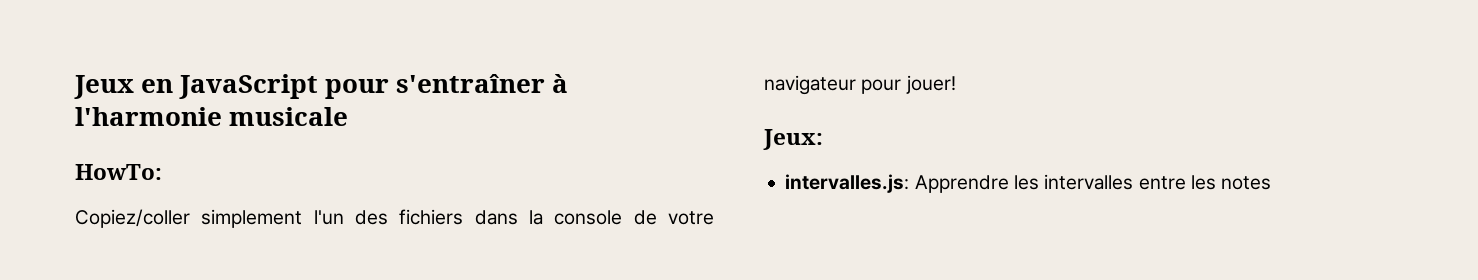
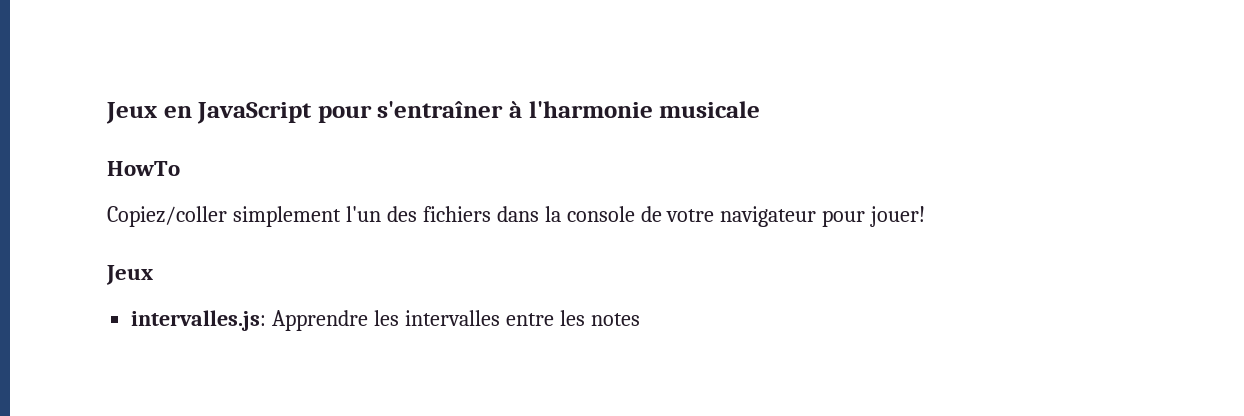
- HowTo:
+ HowTo
  Copiez/coller simplement l'un des fichiers dans la console de votre navigateur pour jouer!
- Jeux:
+ Jeux

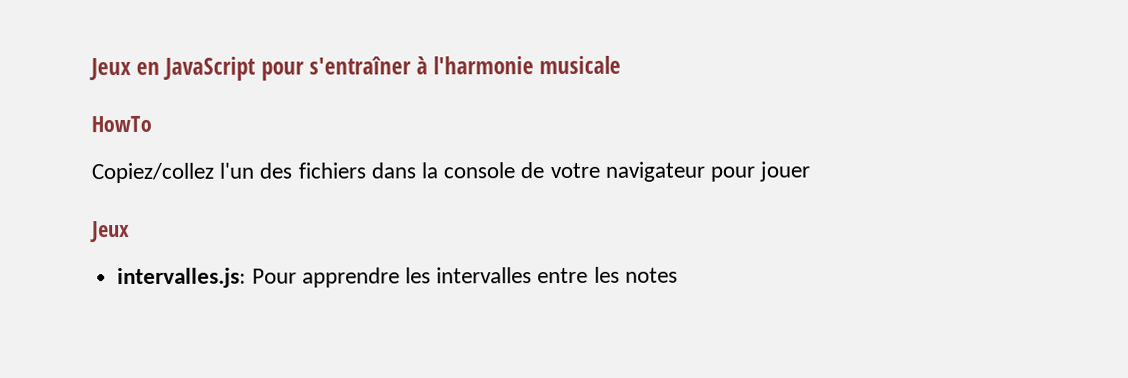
- Copiez/coller simplement l'un des fichiers dans la console de votre navigateur pour jouer!
+ Copiez/collez l'un des fichiers dans la console de votre navigateur pour jouer
- intervalles.js: Apprendre les intervalles entre les notes
+ intervalles.js: Pour apprendre les intervalles entre les notes

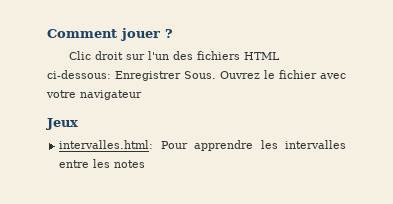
- Jeux en JavaScript pour s'entraîner à l'harmonie musicale
- HowTo
- Copiez/collez l'un des fichiers dans la console de votre navigateur pour jouer
+ Comment jouer ?
+ Clic droit sur l'un des fichiers HTML ci-dessous: Enregistrer Sous. Ouvrez le fichier avec votre navigateur
- intervalles.js: Pour apprendre les intervalles entre les notes
+ intervalles.html: Pour apprendre les intervalles entre les notes

